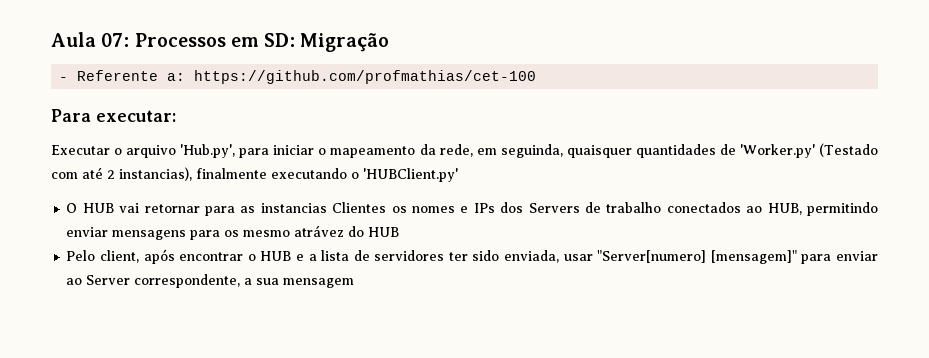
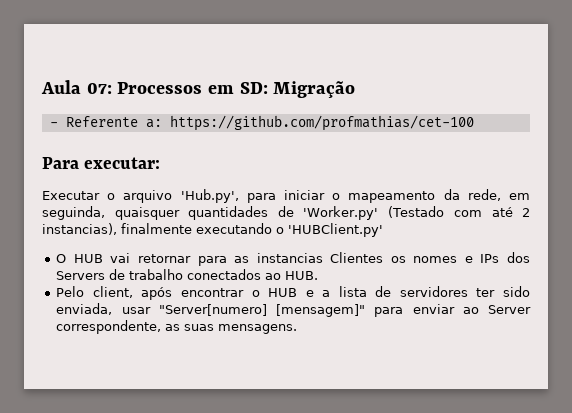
- O HUB vai retornar para as instancias Clientes os nomes e IPs dos Servers de trabalho conectados ao HUB, permitindo enviar mensagens para os mesmo atrávez do HUB
+ O HUB vai retornar para as instancias Clientes os nomes e IPs dos Servers de trabalho conectados ao HUB.
- Pelo client, após encontrar o HUB e a lista de servidores ter sido enviada, usar "Server[numero] [mensagem]" para enviar ao Server correspondente, a sua mensagem
+ Pelo client, após encontrar o HUB e a lista de servidores ter sido enviada, usar "Server[numero] [mensagem]" para enviar ao Server correspondente, as suas mensagens.

